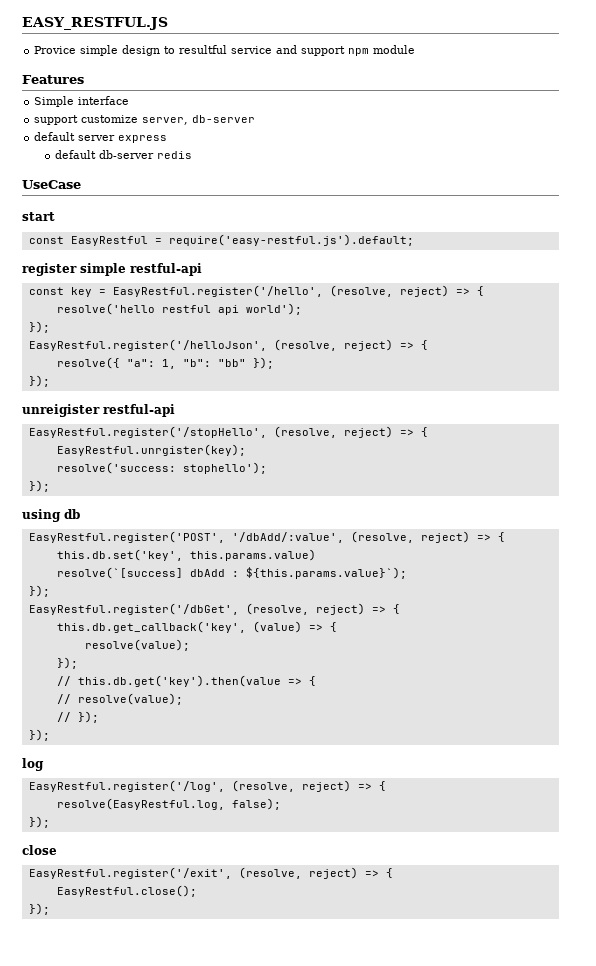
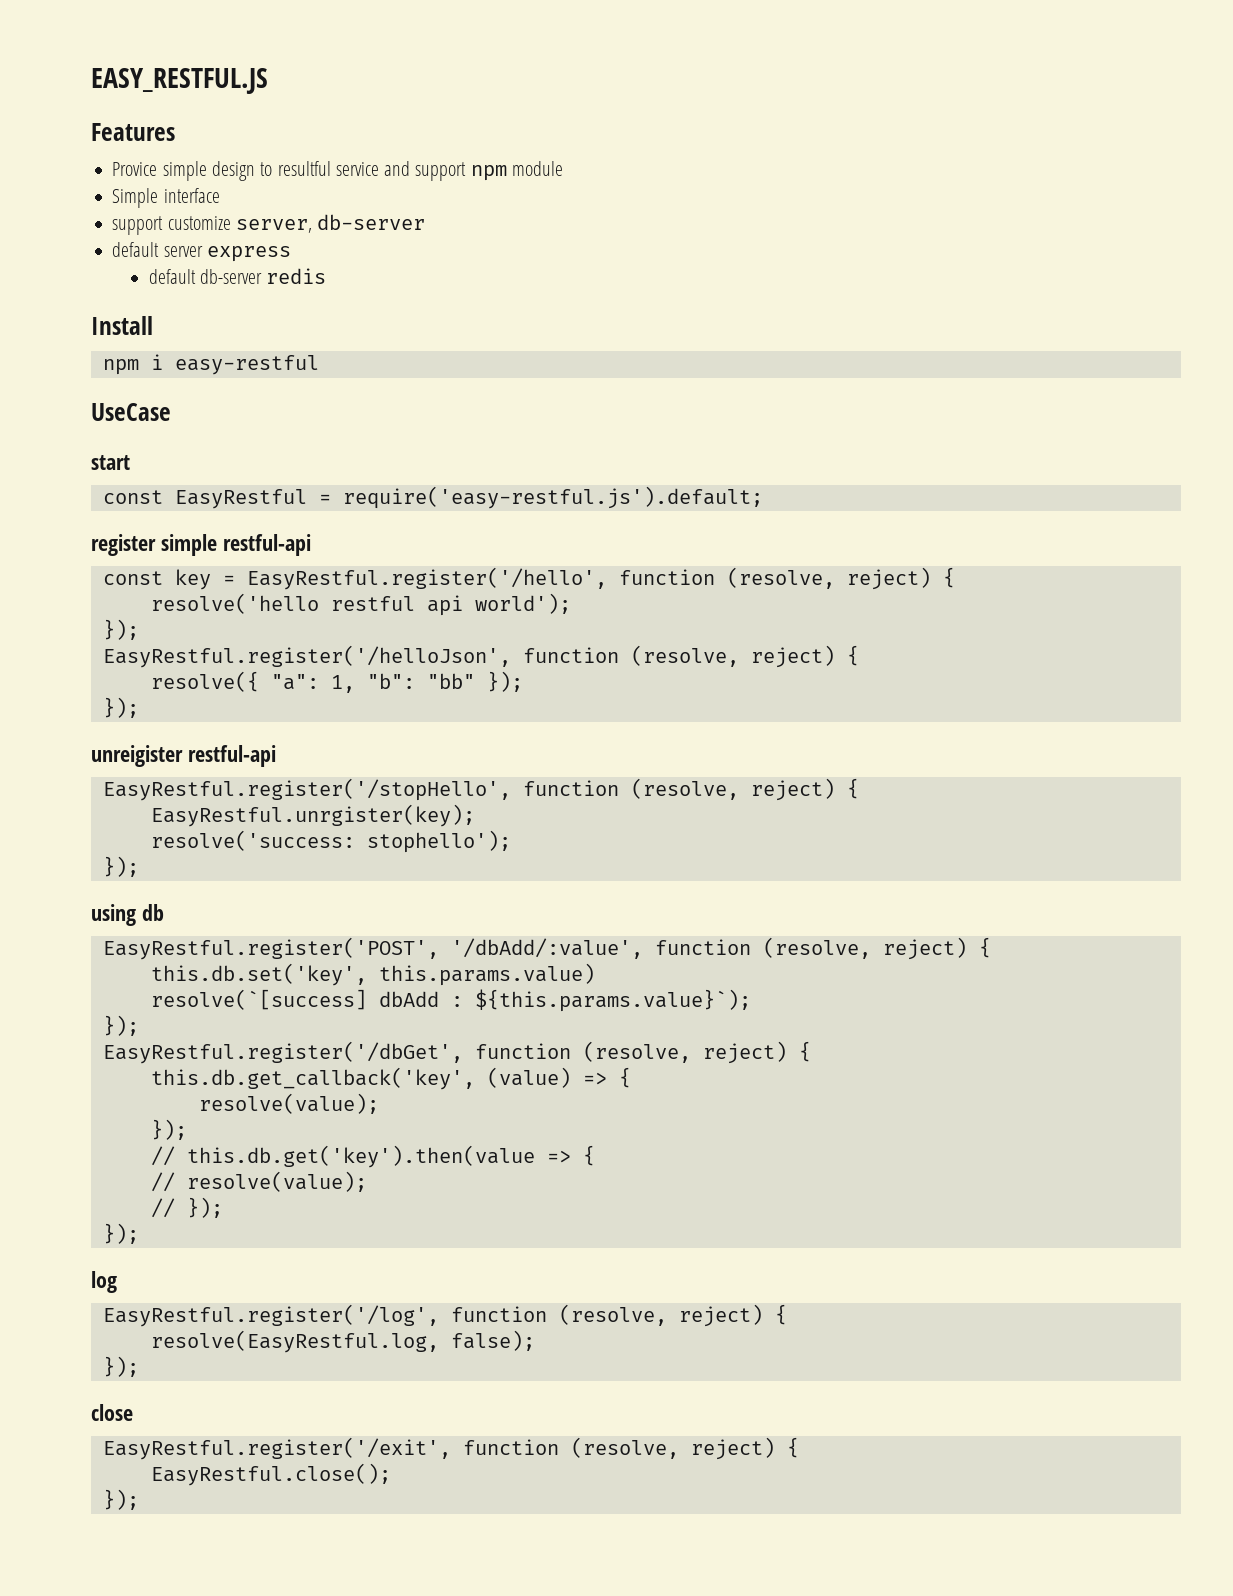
+ Features
- Features
+ Install
+ npm i easy-restful
- const key = EasyRestful.register('/hello', (resolve, reject) => {
+ const key = EasyRestful.register('/hello', function (resolve, reject) {
- EasyRestful.register('/helloJson', (resolve, reject) => {
+ EasyRestful.register('/helloJson', function (resolve, reject) {
- EasyRestful.register('/stopHello', (resolve, reject) => {
+ EasyRestful.register('/stopHello', function (resolve, reject) {
- EasyRestful.register('POST', '/dbAdd/:value', (resolve, reject) => {
+ EasyRestful.register('POST', '/dbAdd/:value', function (resolve, reject) {
- EasyRestful.register('/dbGet', (resolve, reject) => {
+ EasyRestful.register('/dbGet', function (resolve, reject) {
- EasyRestful.register('/log', (resolve, reject) => {
+ EasyRestful.register('/log', function (resolve, reject) {
- EasyRestful.register('/exit', (resolve, reject) => {
+ EasyRestful.register('/exit', function (resolve, reject) {

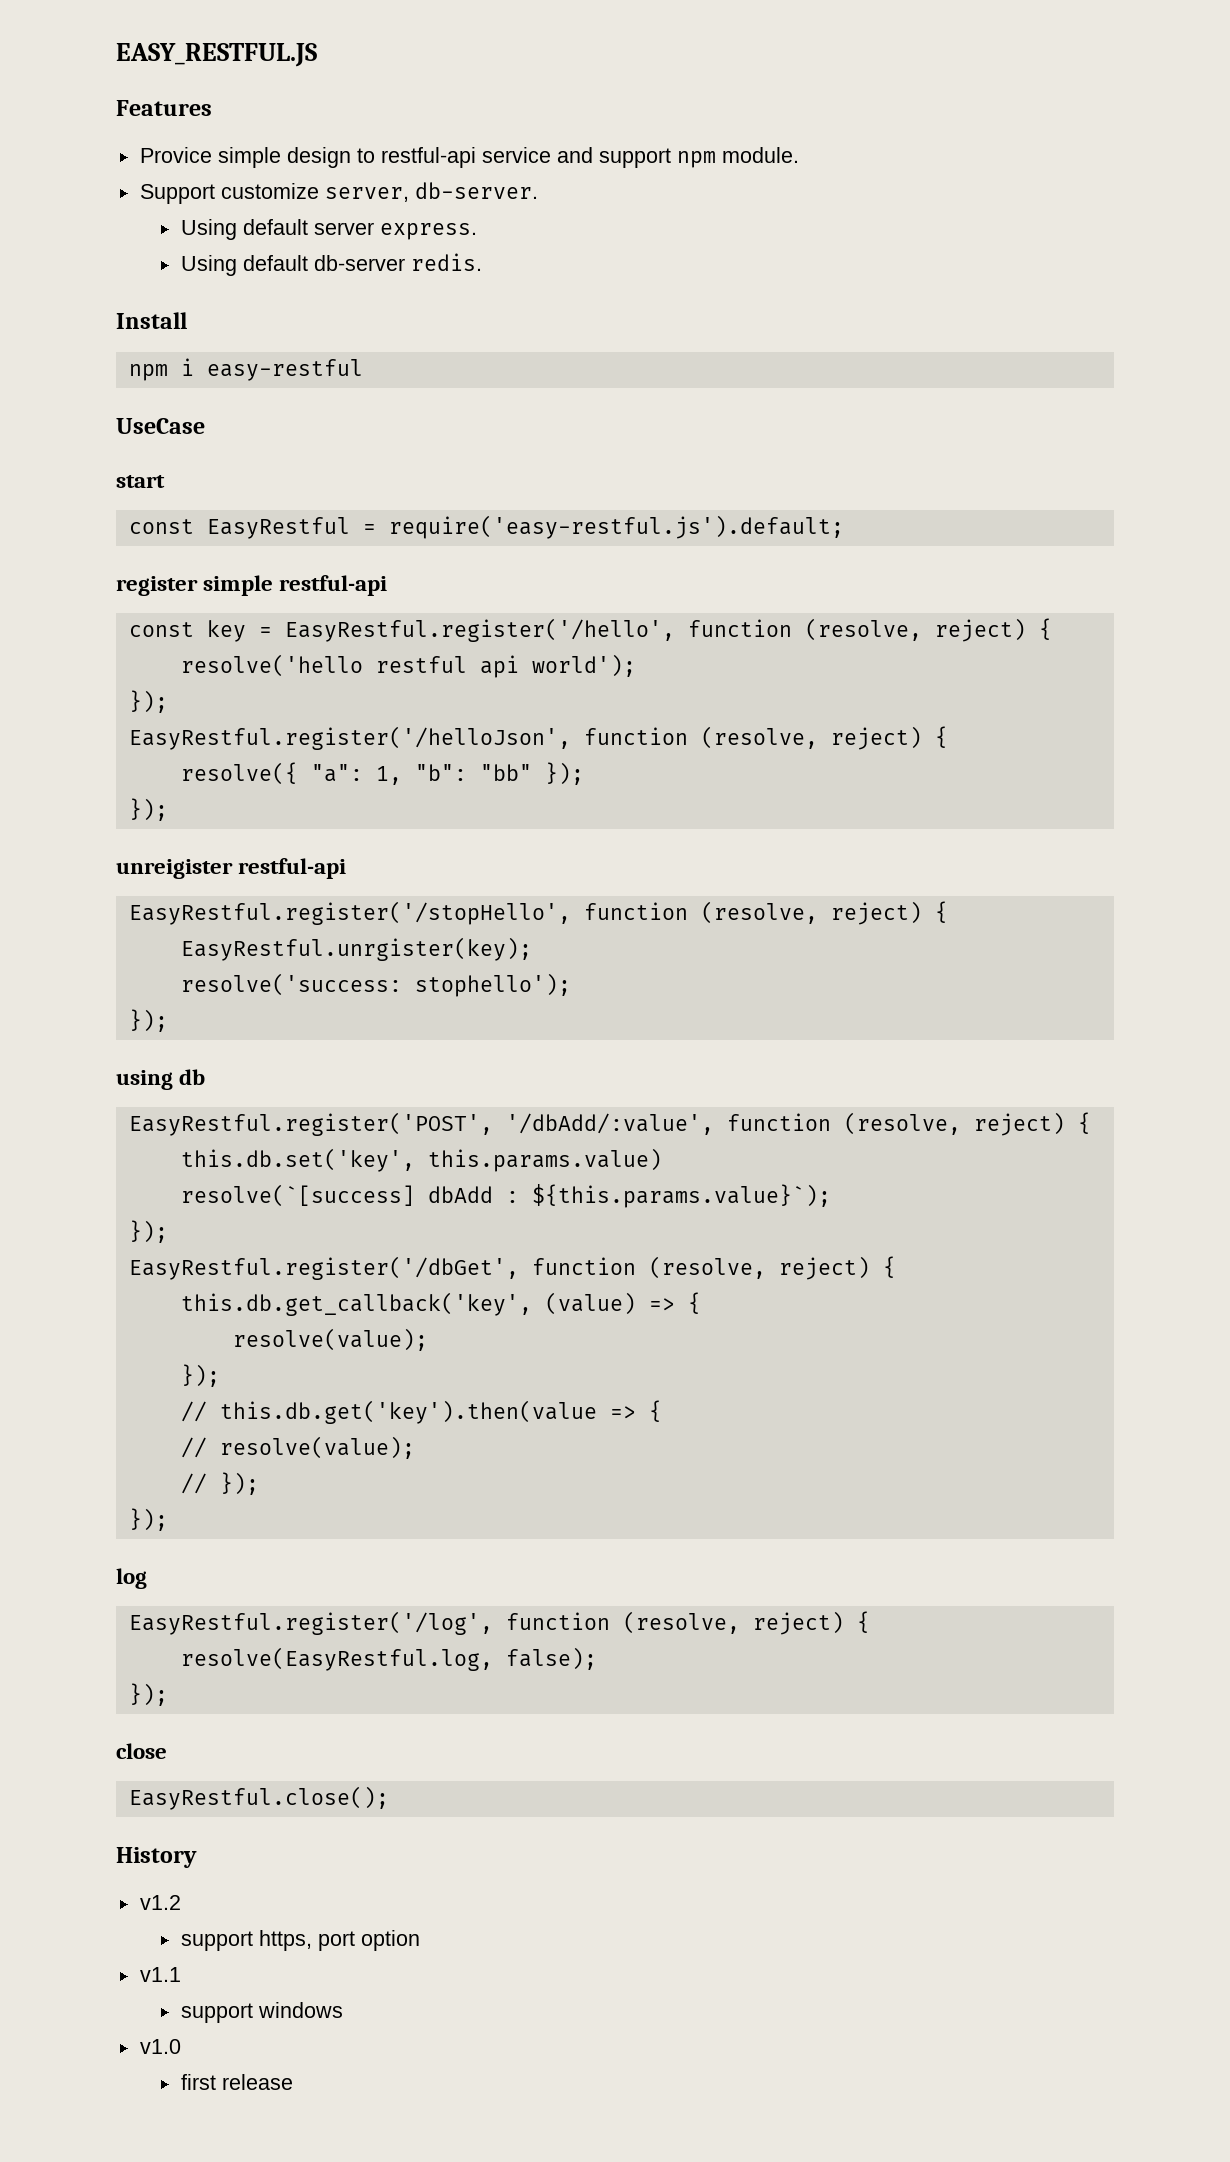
- Provice simple design to resultful service and support npm module
- Simple interface
- support customize server, db-server
- default server express
- default db-server redis
+ Provice simple design to restful-api service and support npm module.
+ Support customize server, db-server.
+ Using default server express.
+ Using default db-server redis.
- EasyRestful.register('/exit', function (resolve, reject) {
  EasyRestful.close();
- });
+ History
+ v1.2
+ support https, port option
+ v1.1
+ support windows
+ v1.0
+ first release

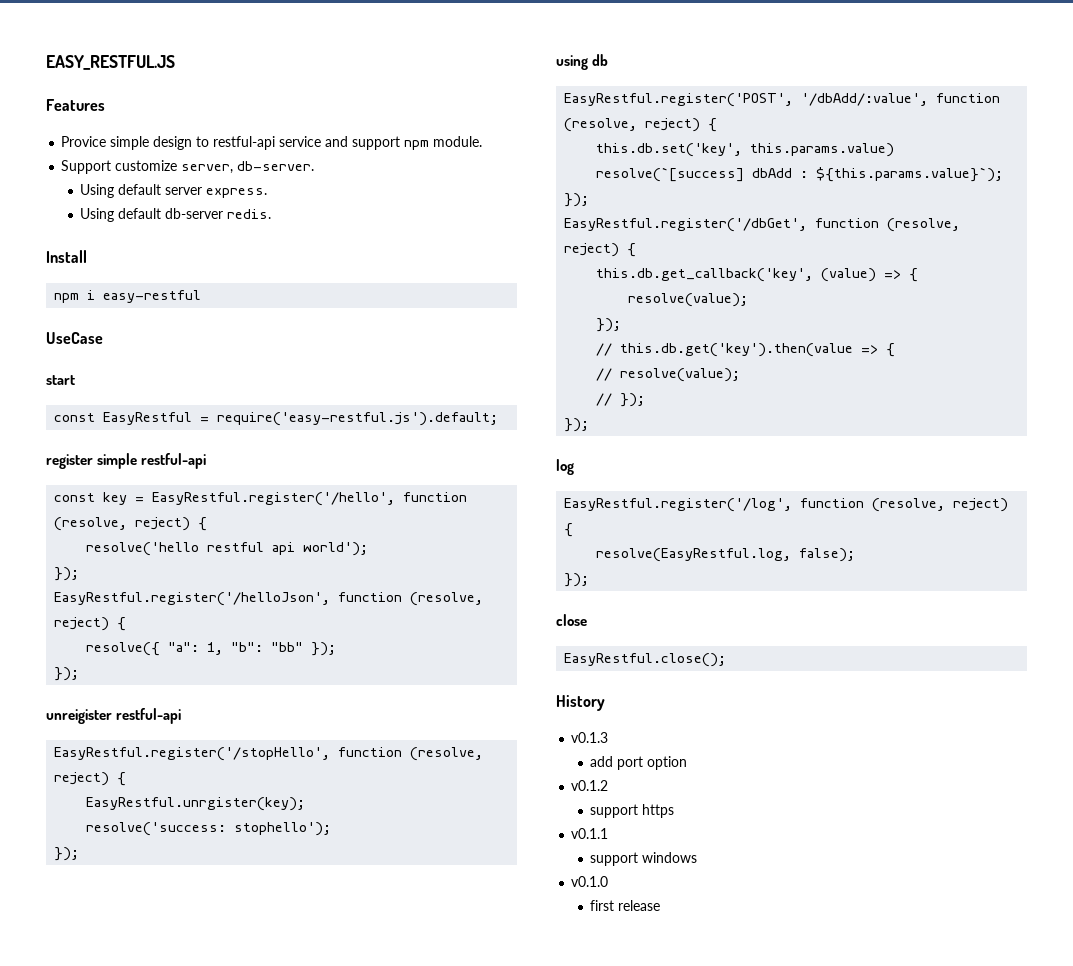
- v1.2
- support https, port option
+ v0.1.3
+ add port option
- v1.1
+ v0.1.2
+ support https
+ v0.1.1
- v1.0
+ v0.1.0

